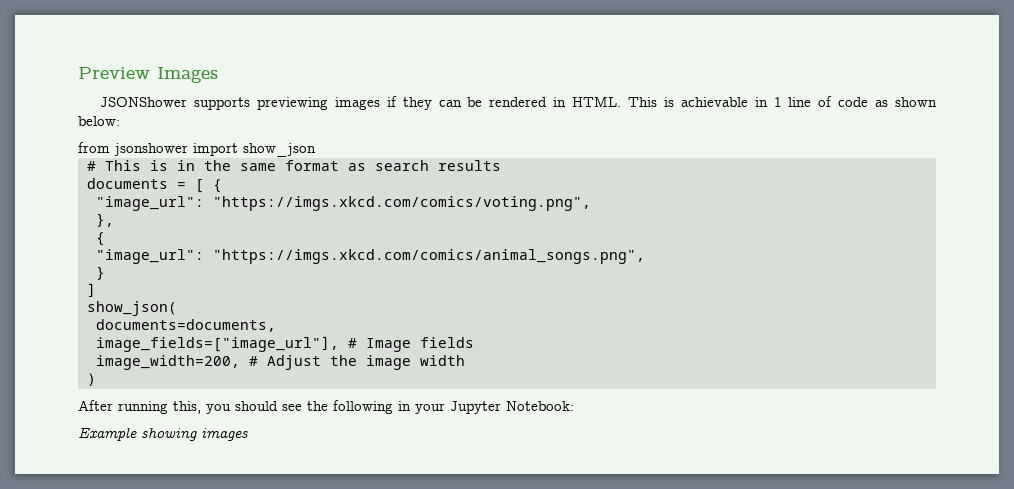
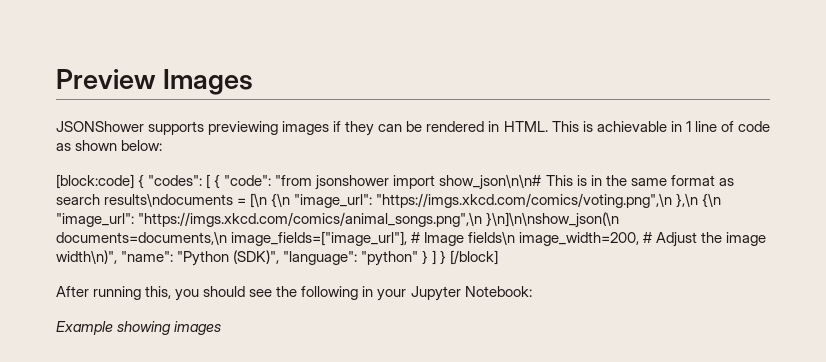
- from jsonshower import show_json
- # This is in the same format as search results
- documents = [ {
- "image_url": "https://imgs.xkcd.com/comics/voting.png",
- },
- {
- "image_url": "https://imgs.xkcd.com/comics/animal_songs.png",
- }
- ]
- show_json(
- documents=documents,
- image_fields=["image_url"], # Image fields
- image_width=200, # Adjust the image width
- )
+ [block:code] { "codes": [ { "code": "from jsonshower import show_json\n\n# This is in the same format as search results\ndocuments = [\n {\n "image_url": "https://imgs.xkcd.com/comics/voting.png",\n },\n {\n "image_url": "https://imgs.xkcd.com/comics/animal_songs.png",\n }\n]\n\nshow_json(\n documents=documents,\n image_fields=["image_url"], # Image fields\n image_width=200, # Adjust the image width\n)", "name": "Python (SDK)", "language": "python" } ] } [/block]

